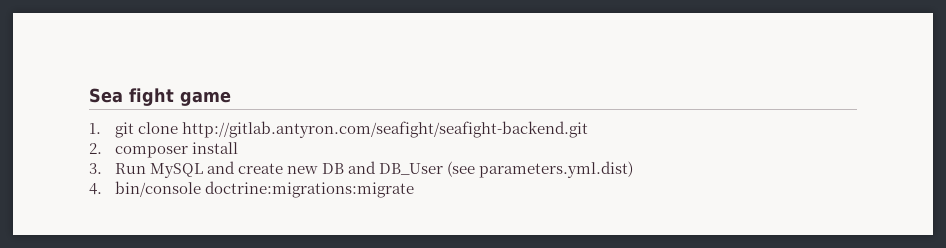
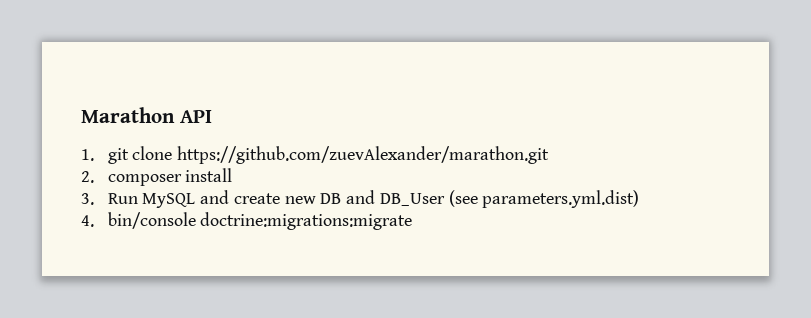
- Sea fight game
+ Marathon API
- 1. git clone http://gitlab.antyron.com/seafight/seafight-backend.git
+ 1. git clone https://github.com/zuevAlexander/marathon.git

